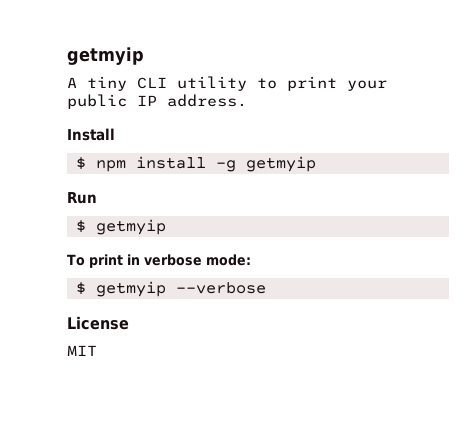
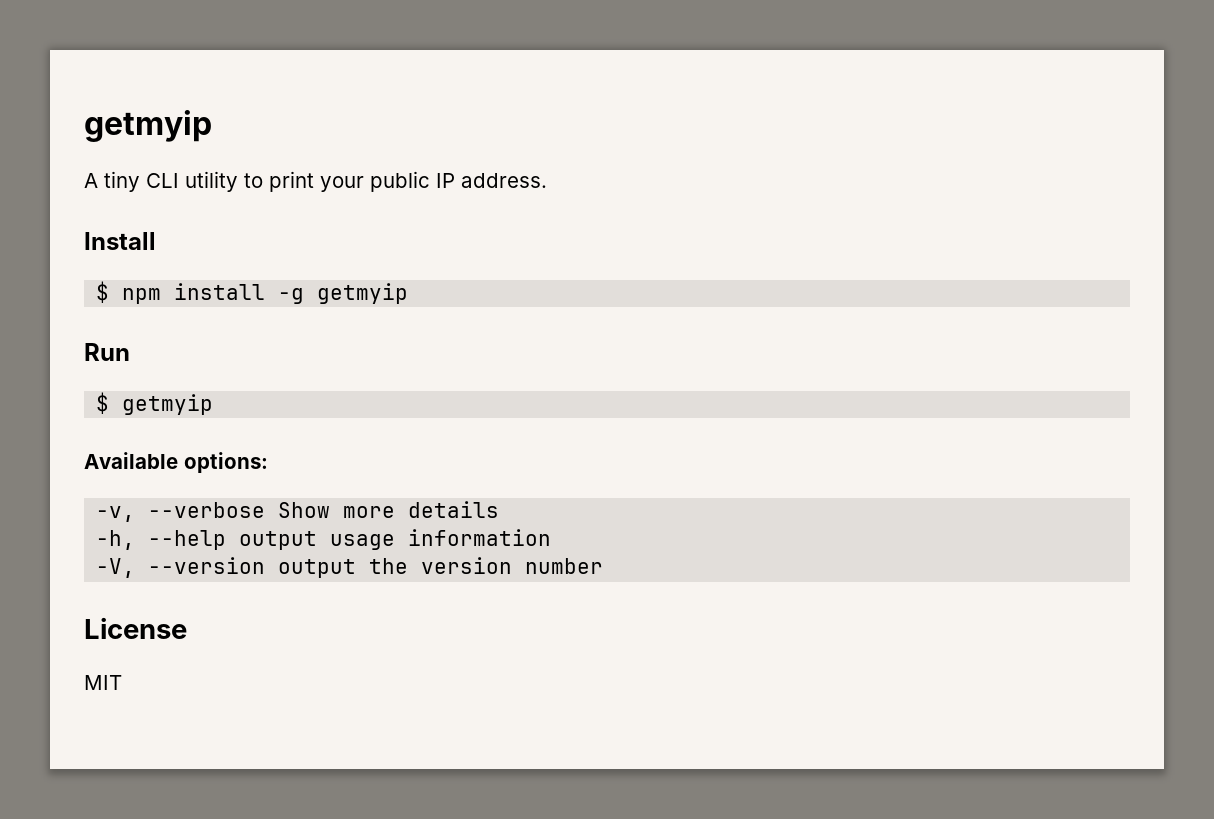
- To print in verbose mode:
- $ getmyip --verbose
+ Available options:
+ -v, --verbose Show more details
+ -h, --help output usage information
+ -V, --version output the version number

